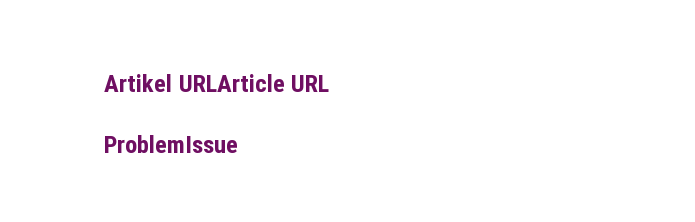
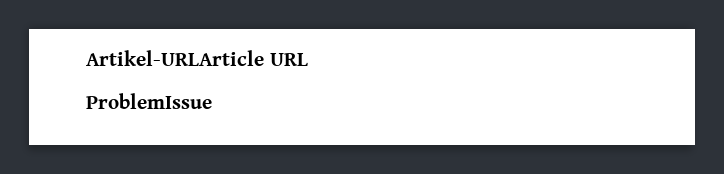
- Artikel URLArticle URL
+ Artikel-URLArticle URL

